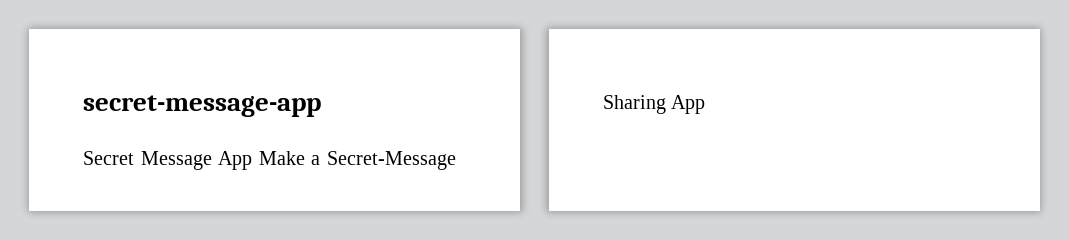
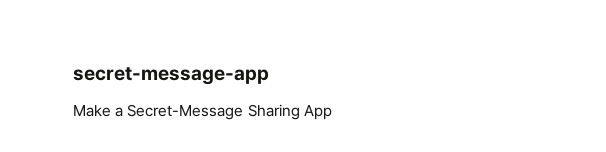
- Secret Message App Make a Secret-Message Sharing App
+ Make a Secret-Message Sharing App

